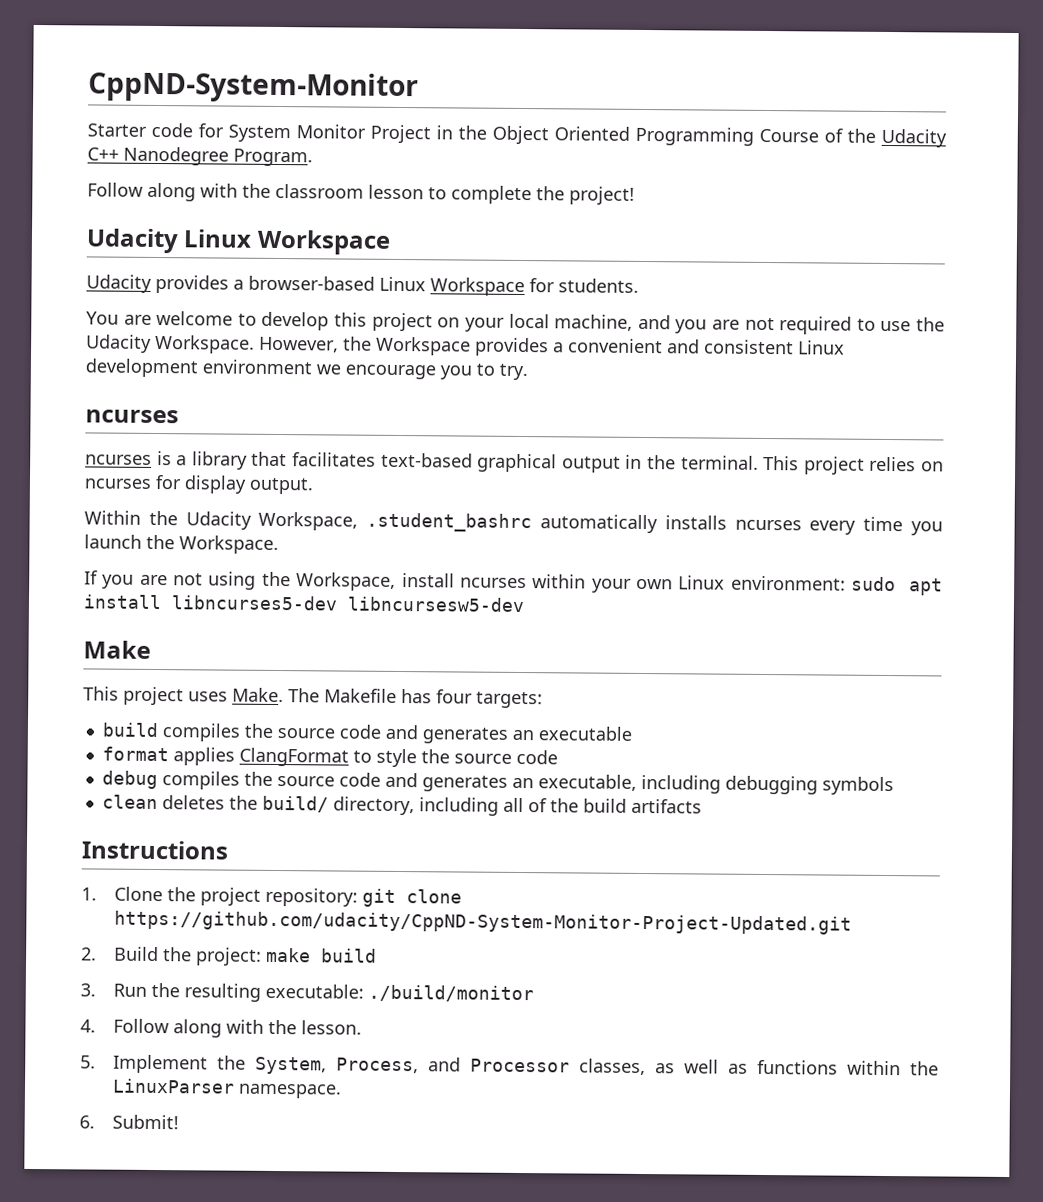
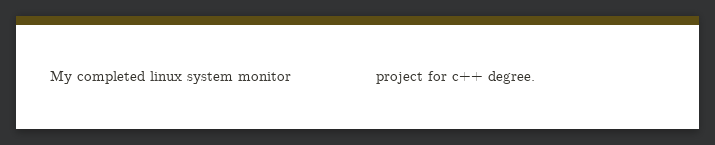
- CppND-System-Monitor
- Starter code for System Monitor Project in the Object Oriented Programming Course of the Udacity C++ Nanodegree Program.
- Follow along with the classroom lesson to complete the project!
- Udacity Linux Workspace
- Udacity provides a browser-based Linux Workspace for students.
- You are welcome to develop this project on your local machine, and you are not required to use the Udacity Workspace. However, the Workspace provides a convenient and consistent Linux development environment we encourage you to try.
- ncurses
- ncurses is a library that facilitates text-based graphical output in the terminal. This project relies on ncurses for display output.
- Within the Udacity Workspace, .student_bashrc automatically installs ncurses every time you launch the Workspace.
- If you are not using the Workspace, install ncurses within your own Linux environment: sudo apt install libncurses5-dev libncursesw5-dev
- Make
- This project uses Make. The Makefile has four targets:
- build compiles the source code and generates an executable
- format applies ClangFormat to style the source code
- debug compiles the source code and generates an executable, including debugging symbols
- clean deletes the build/ directory, including all of the build artifacts
- Instructions
- 1. Clone the project repository: git clone https://github.com/udacity/CppND-System-Monitor-Project-Updated.git
- 2. Build the project: make build
- 3. Run the resulting executable: ./build/monitor
- 4. Follow along with the lesson.
- 5. Implement the System, Process, and Processor classes, as well as functions within the LinuxParser namespace.
- 6. Submit!
+ My completed linux system monitor project for c++ degree.

